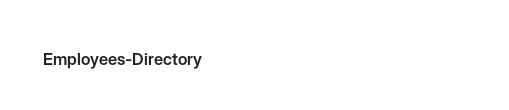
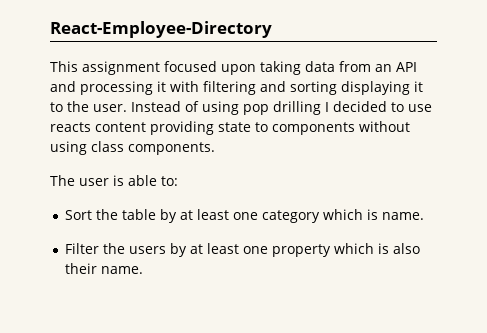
- Employees-Directory
+ React-Employee-Directory
+ This assignment focused upon taking data from an API and processing it with filtering and sorting displaying it to the user. Instead of using pop drilling I decided to use reacts content providing state to components without using class components.
+ The user is able to:
+ Sort the table by at least one category which is name.
+ Filter the users by at least one property which is also their name.

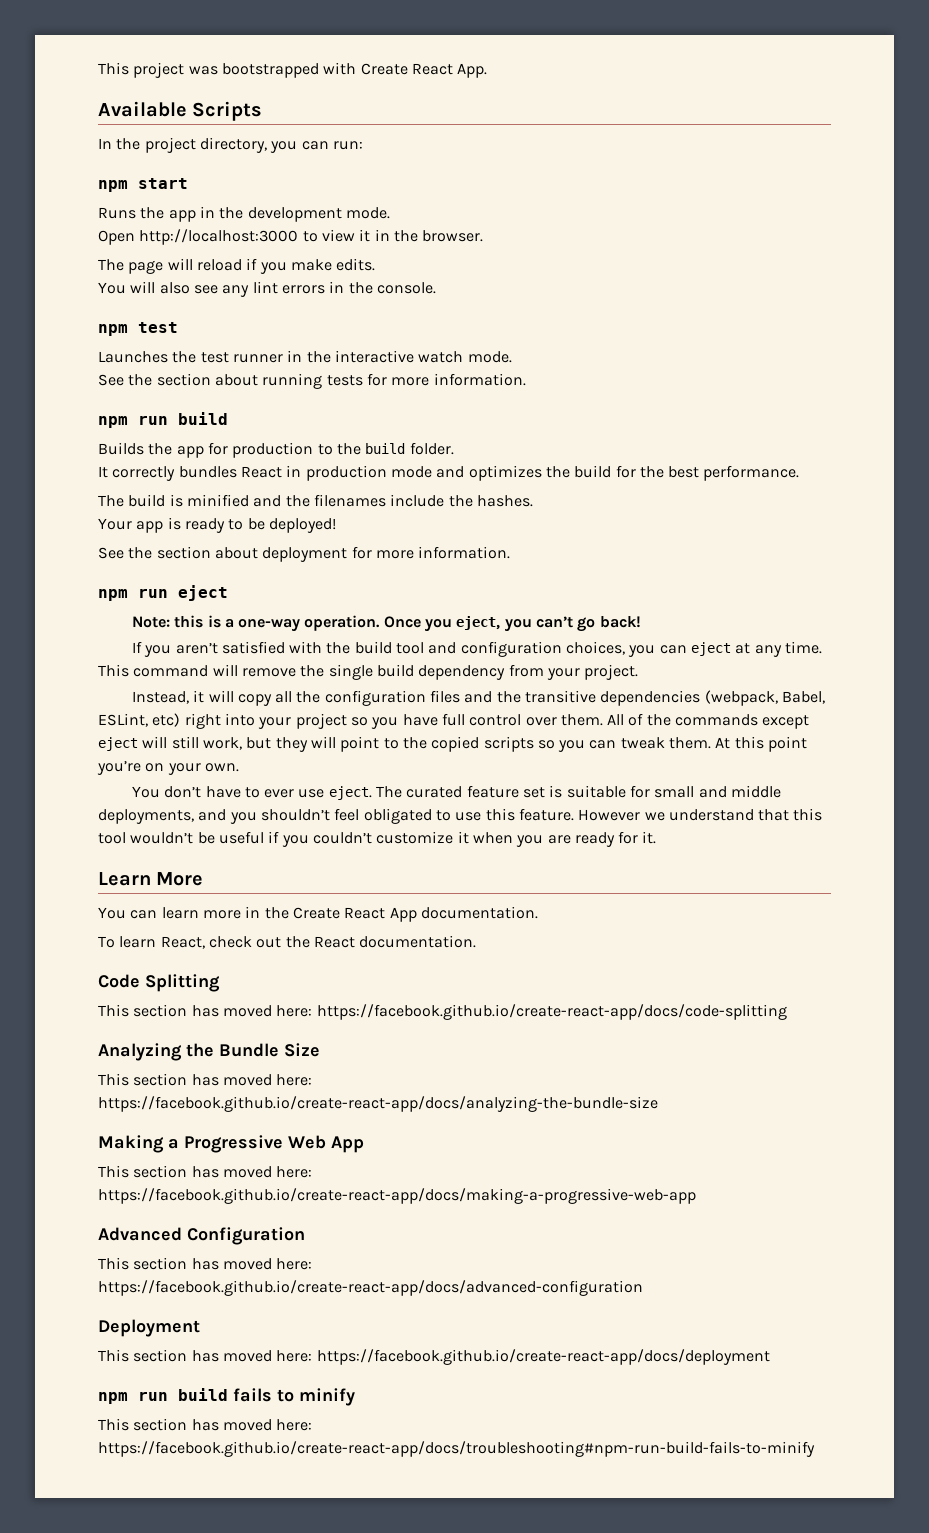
- React-Employee-Directory
- This assignment focused upon taking data from an API and processing it with filtering and sorting displaying it to the user. Instead of using pop drilling I decided to use reacts content providing state to components without using class components.
- The user is able to:
- Sort the table by at least one category which is name.
- Filter the users by at least one property which is also their name.
+ This project was bootstrapped with Create React App.
+ Available Scripts
+ In the project directory, you can run:
+ npm start
+ Runs the app in the development mode.
+ Open http://localhost:3000 to view it in the browser.
+ The page will reload if you make edits.
+ You will also see any lint errors in the console.
+ npm test
+ Launches the test runner in the interactive watch mode.
+ See the section about running tests for more information.
+ npm run build
+ Builds the app for production to the build folder.
+ It correctly bundles React in production mode and optimizes the build for the best performance.
+ The build is minified and the filenames include the hashes.
+ Your app is ready to be deployed!
+ See the section about deployment for more information.
+ npm run eject
+ Note: this is a one-way operation. Once you eject, you can’t go back!
+ If you aren’t satisfied with the build tool and configuration choices, you can eject at any time. This command will remove the single build dependency from your project.
+ Instead, it will copy all the configuration files and the transitive dependencies (webpack, Babel, ESLint, etc) right into your project so you have full control over them. All of the commands except eject will still work, but they will point to the copied scripts so you can tweak them. At this point you’re on your own.
+ You don’t have to ever use eject. The curated feature set is suitable for small and middle deployments, and you shouldn’t feel obligated to use this feature. However we understand that this tool wouldn’t be useful if you couldn’t customize it when you are ready for it.
+ Learn More
+ You can learn more in the Create React App documentation.
+ To learn React, check out the React documentation.
+ Code Splitting
+ This section has moved here: https://facebook.github.io/create-react-app/docs/code-splitting
+ Analyzing the Bundle Size
+ This section has moved here: https://facebook.github.io/create-react-app/docs/analyzing-the-bundle-size
+ Making a Progressive Web App
+ This section has moved here: https://facebook.github.io/create-react-app/docs/making-a-progressive-web-app
+ Advanced Configuration
+ This section has moved here: https://facebook.github.io/create-react-app/docs/advanced-configuration
+ Deployment
+ This section has moved here: https://facebook.github.io/create-react-app/docs/deployment
+ npm run build fails to minify
+ This section has moved here: https://facebook.github.io/create-react-app/docs/troubleshooting#npm-run-build-fails-to-minify

